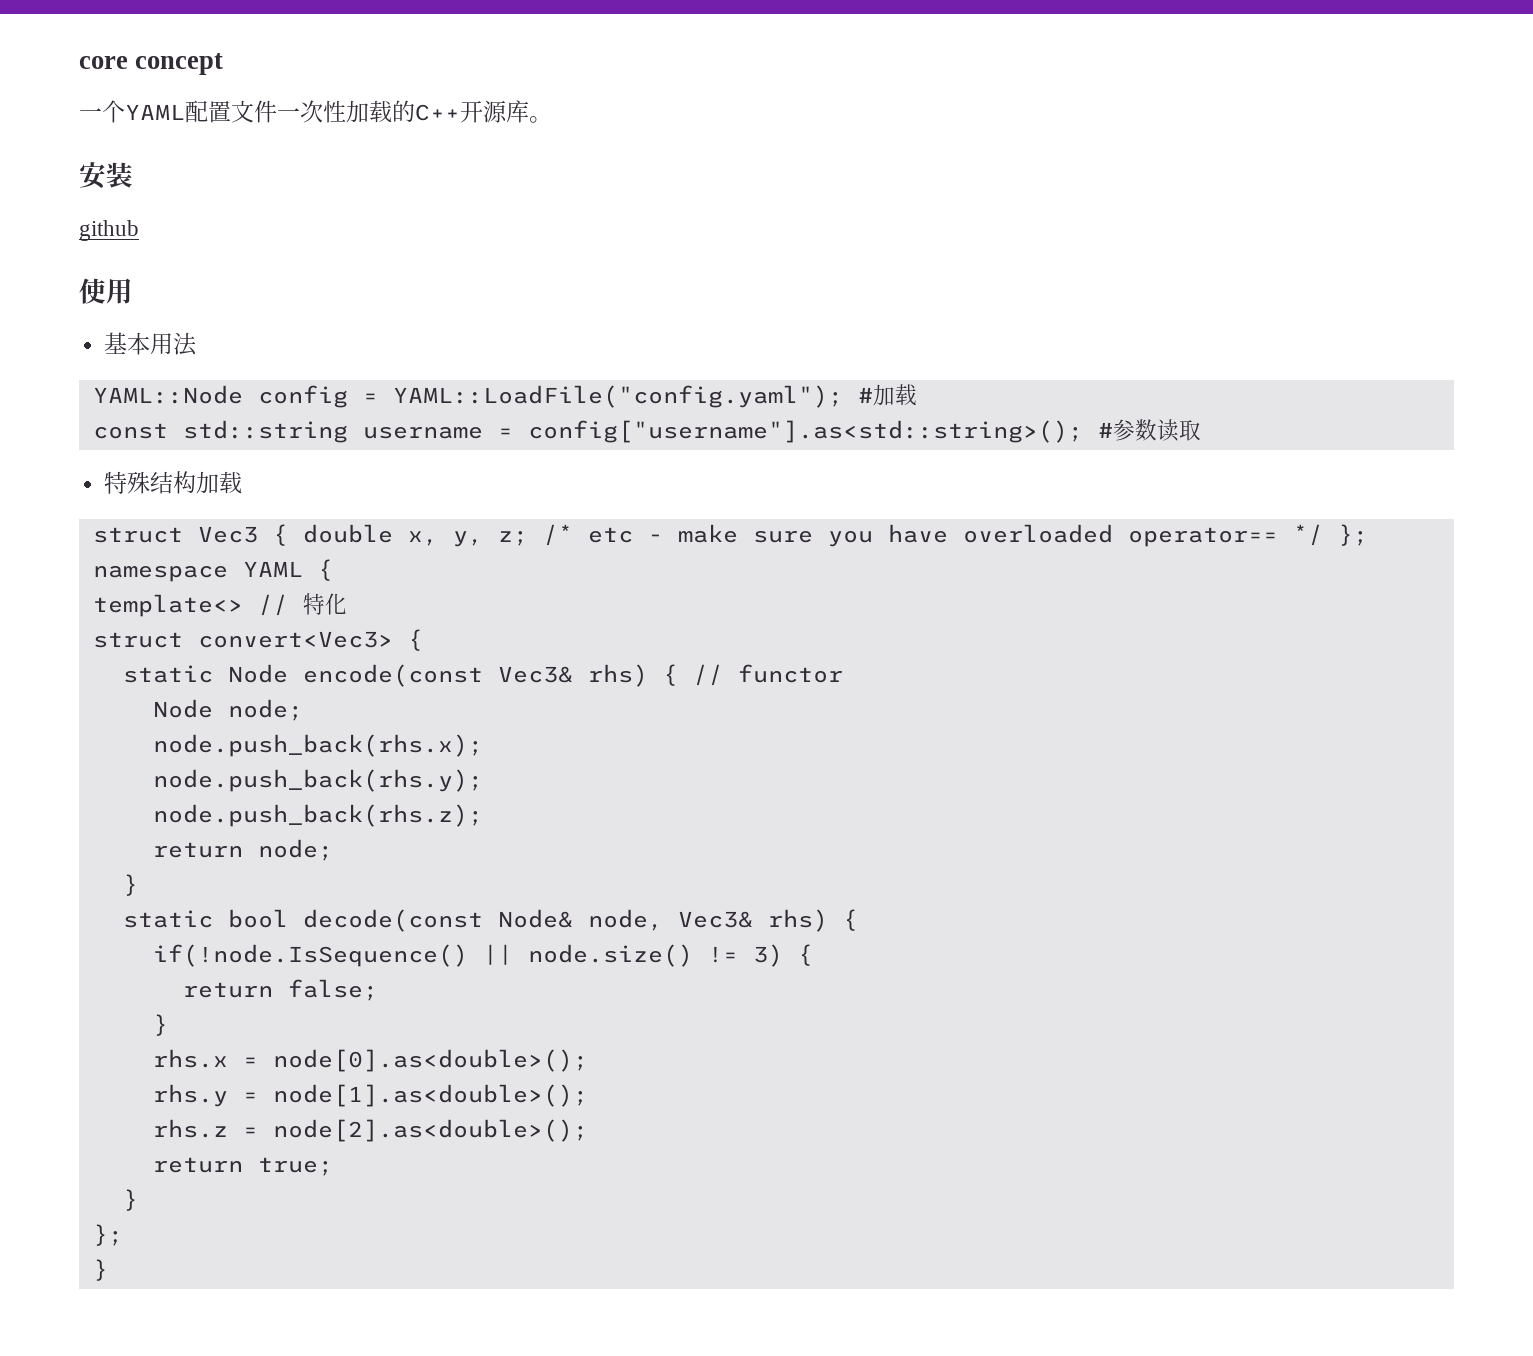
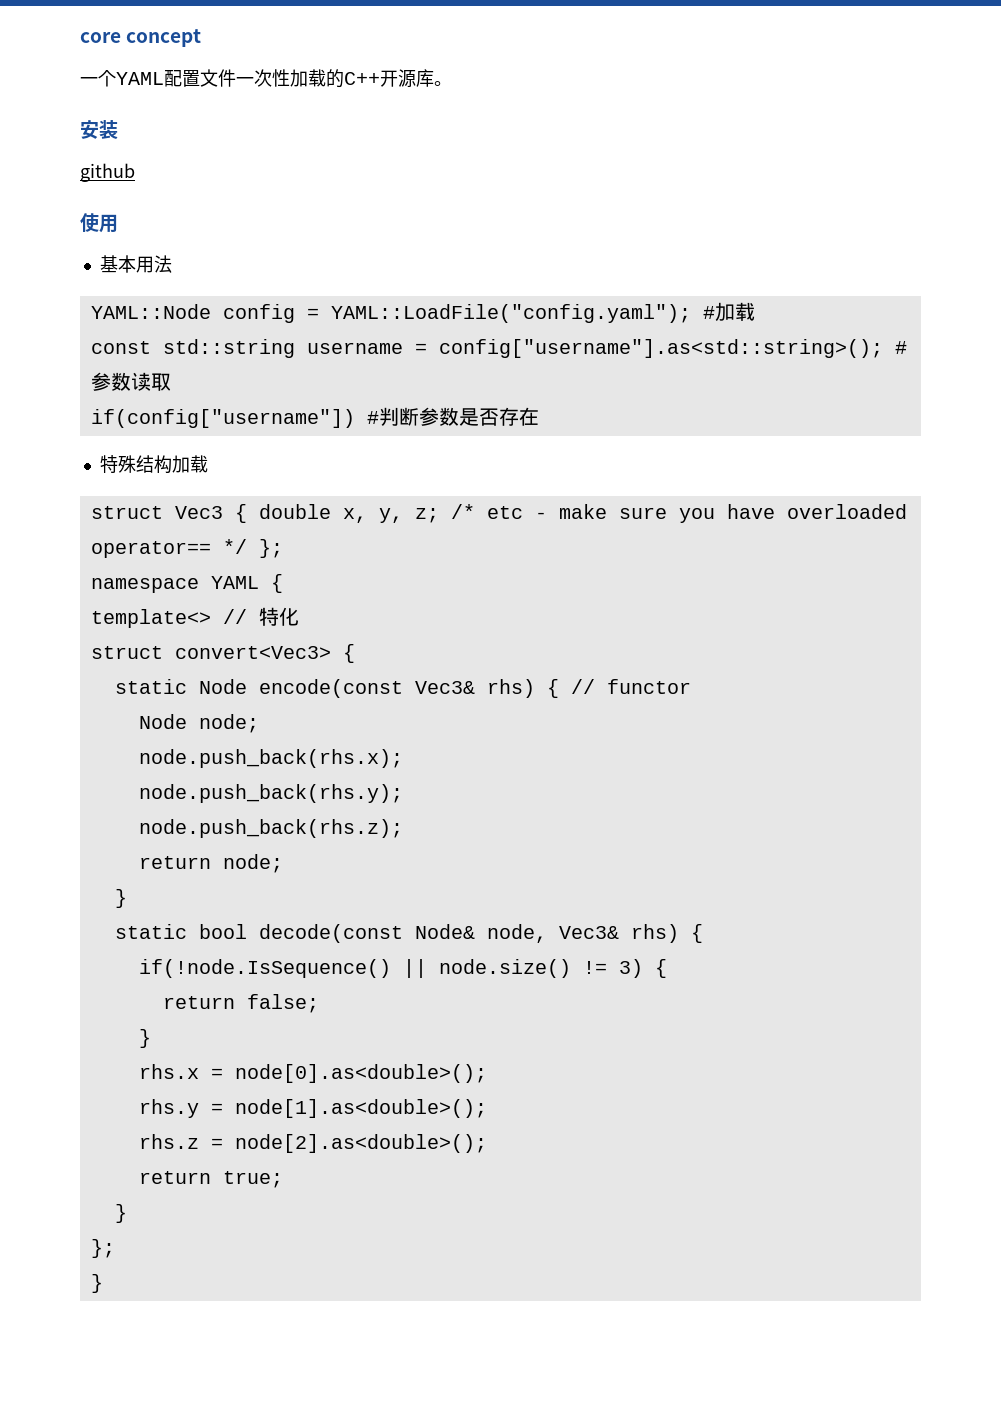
+ if(config["username"]) #判断参数是否存在

